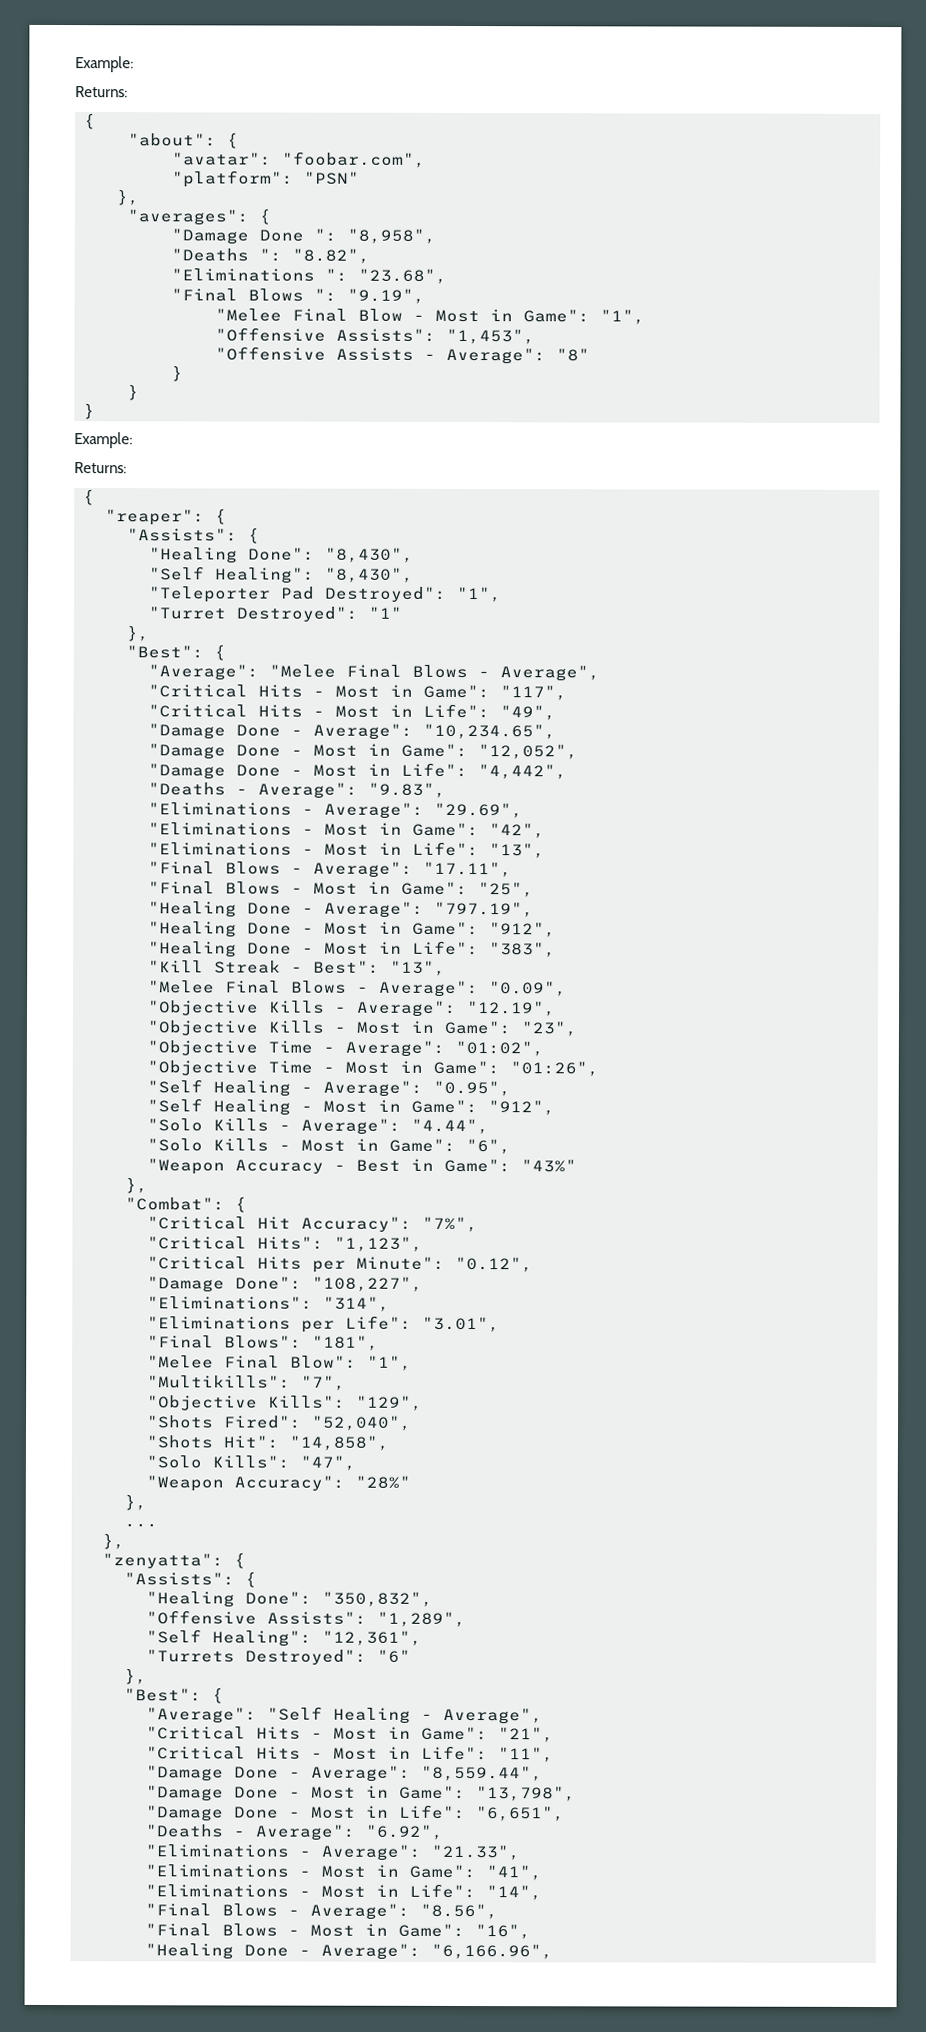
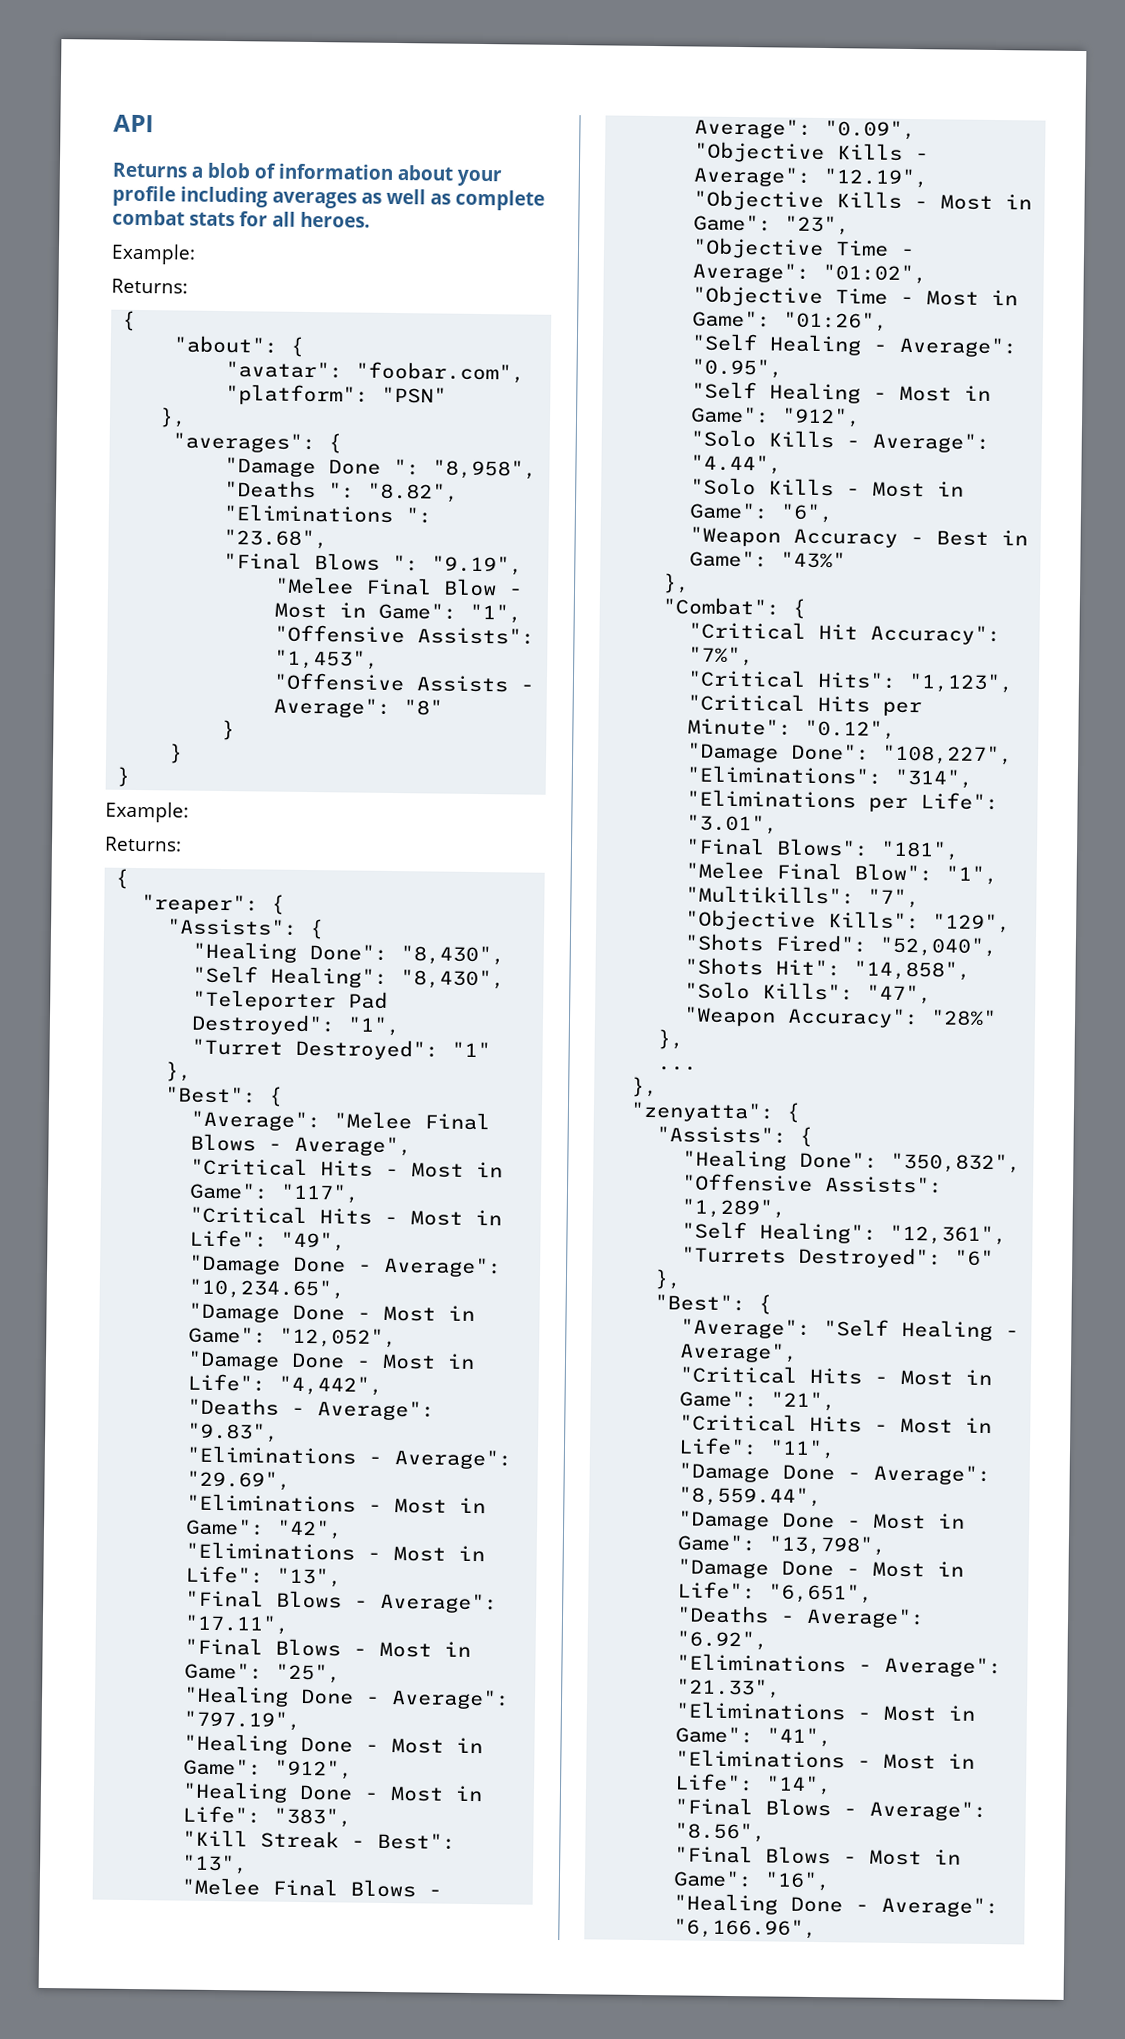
+ API
+ Returns a blob of information about your profile including averages as well as complete combat stats for all heroes.

